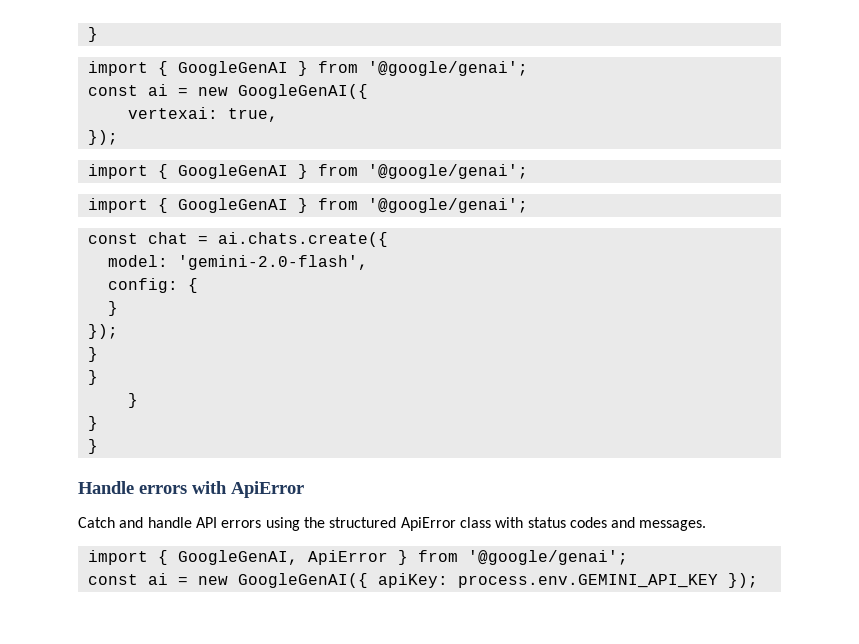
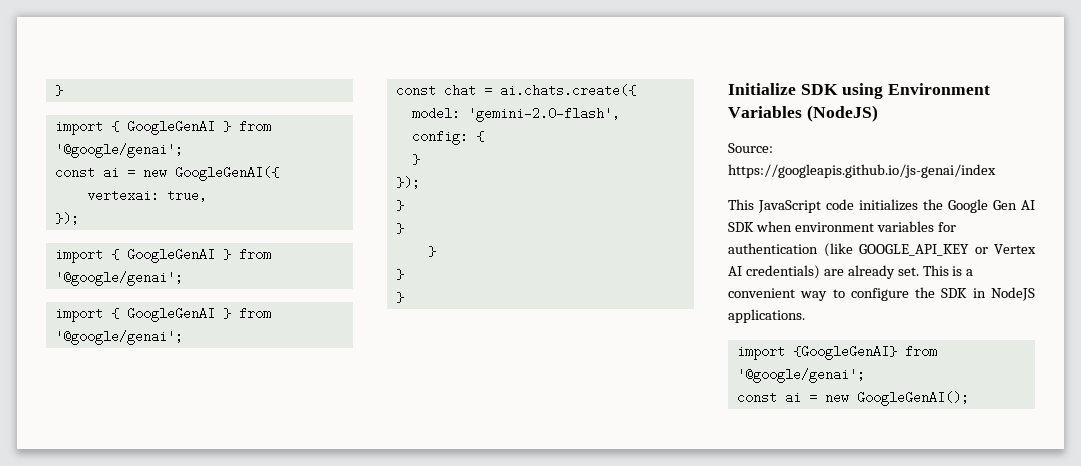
- Handle errors with ApiError
- Catch and handle API errors using the structured ApiError class with status codes and messages.
- import { GoogleGenAI, ApiError } from '@google/genai';
- const ai = new GoogleGenAI({ apiKey: process.env.GEMINI_API_KEY });
+ Initialize SDK using Environment Variables (NodeJS)
+ Source: https://googleapis.github.io/js-genai/index
+ This JavaScript code initializes the Google Gen AI SDK when environment variables for authentication (like GOOGLE_API_KEY or Vertex AI credentials) are already set. This is a convenient way to configure the SDK in NodeJS applications.
+ import {GoogleGenAI} from '@google/genai';
+ const ai = new GoogleGenAI();

